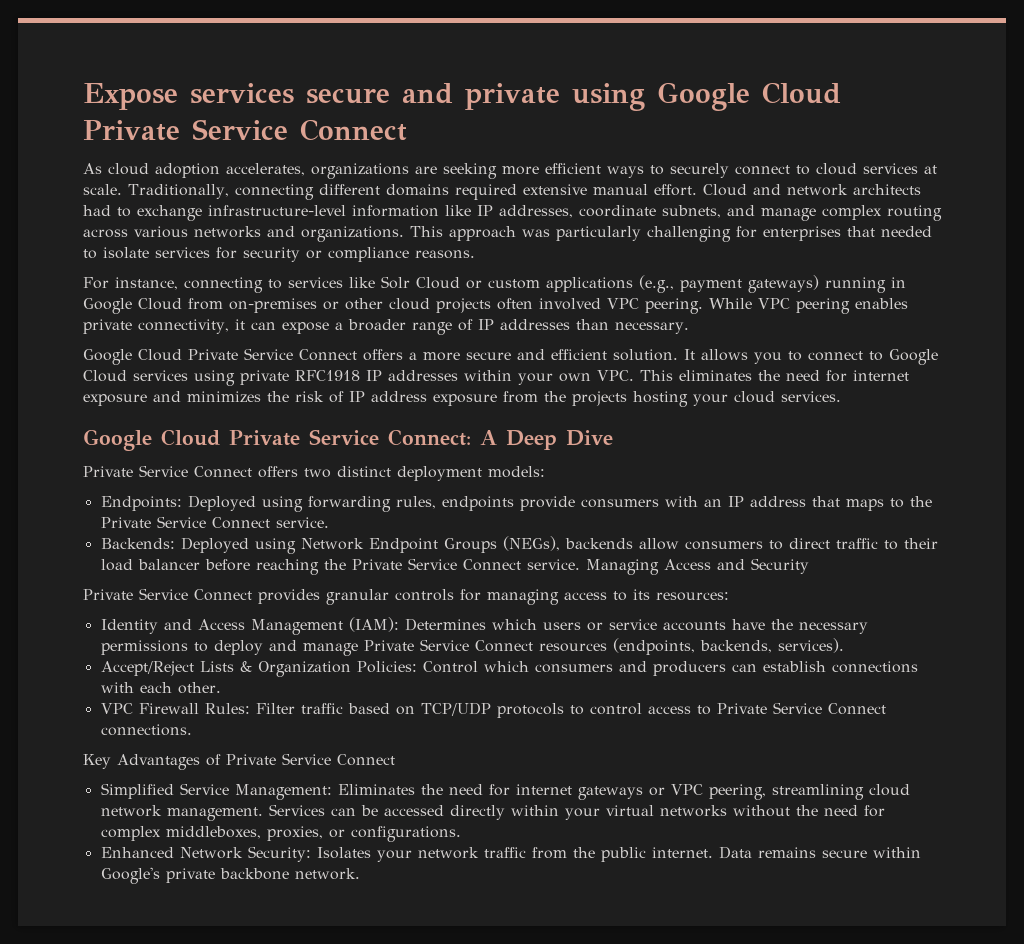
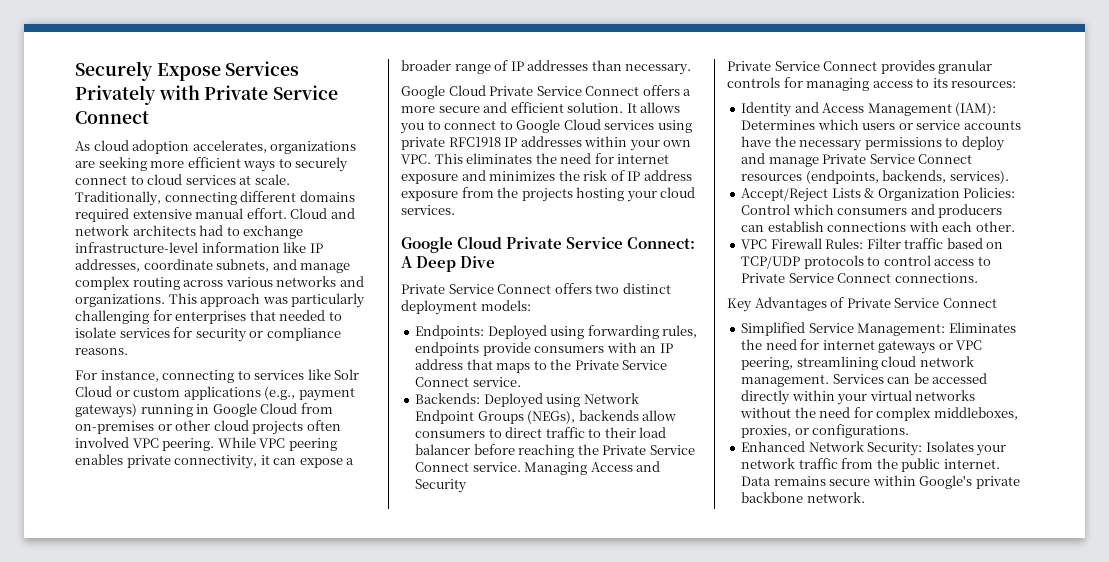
- Expose services secure and private using Google Cloud Private Service Connect
+ Securely Expose Services Privately with Private Service Connect

